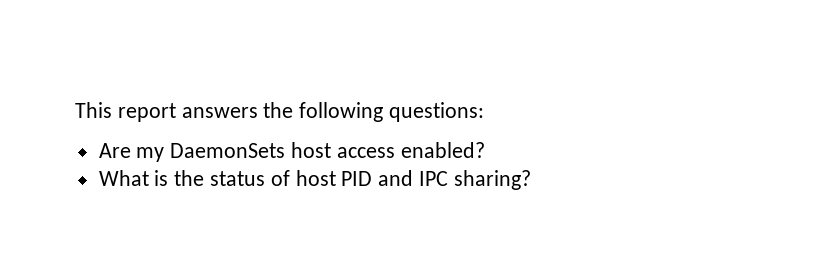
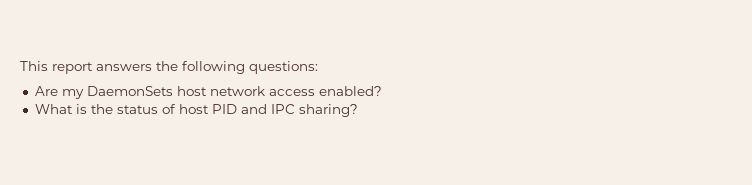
- Are my DaemonSets host access enabled?
+ Are my DaemonSets host network access enabled?

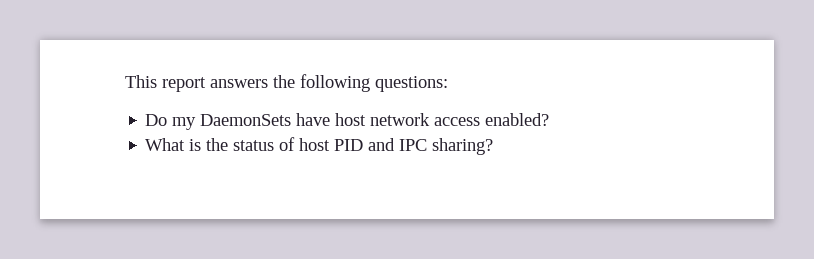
- Are my DaemonSets host network access enabled?
+ Do my DaemonSets have host network access enabled?

